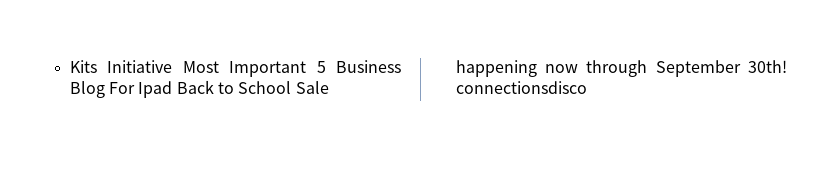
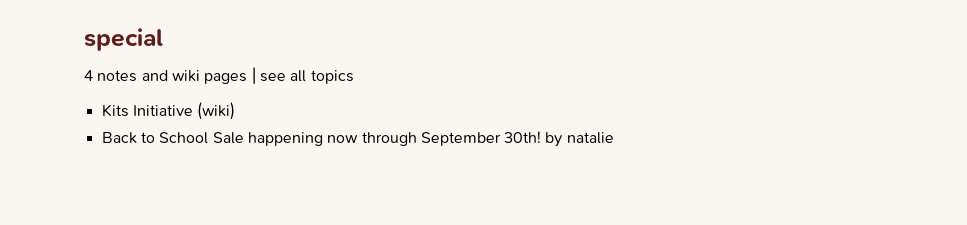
- Kits Initiative Most Important 5 Business Blog For Ipad Back to School Sale happening now through September 30th! connectionsdisco
+ special
+ 4 notes and wiki pages | see all topics
+ Kits Initiative (wiki)
+ Back to School Sale happening now through September 30th! by natalie

